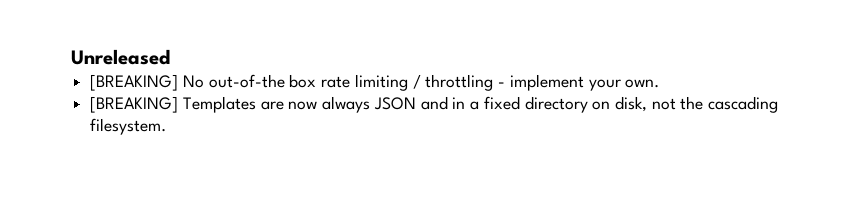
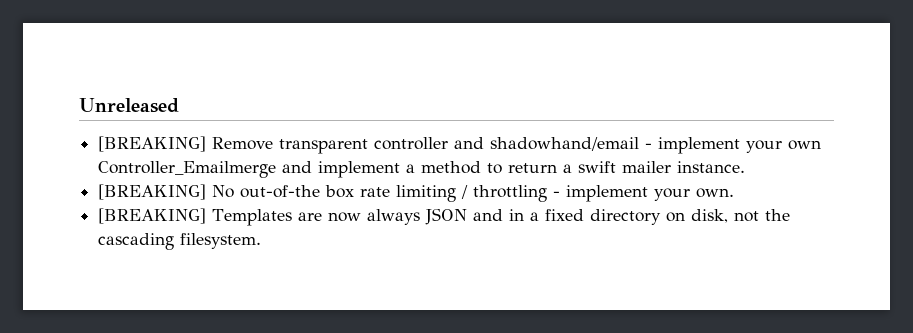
+ [BREAKING] Remove transparent controller and shadowhand/email - implement your own Controller_Emailmerge and implement a method to return a swift mailer instance.

